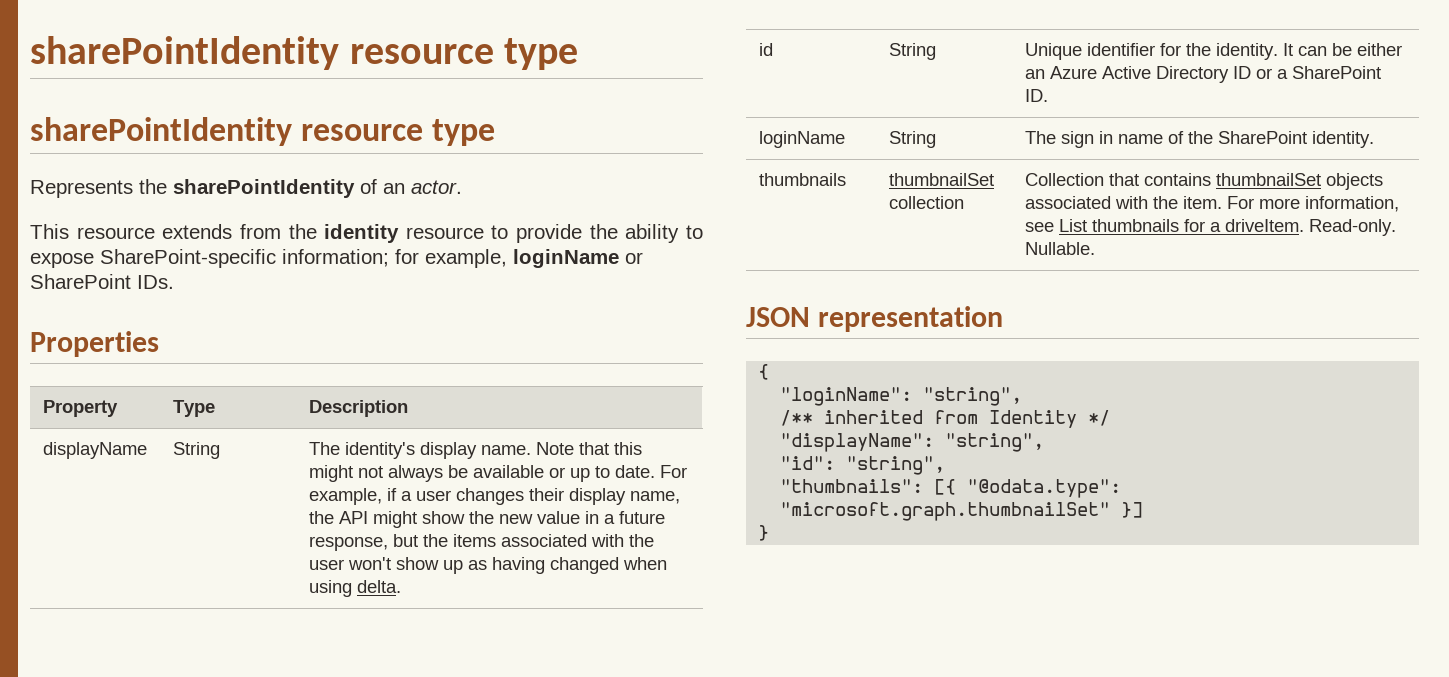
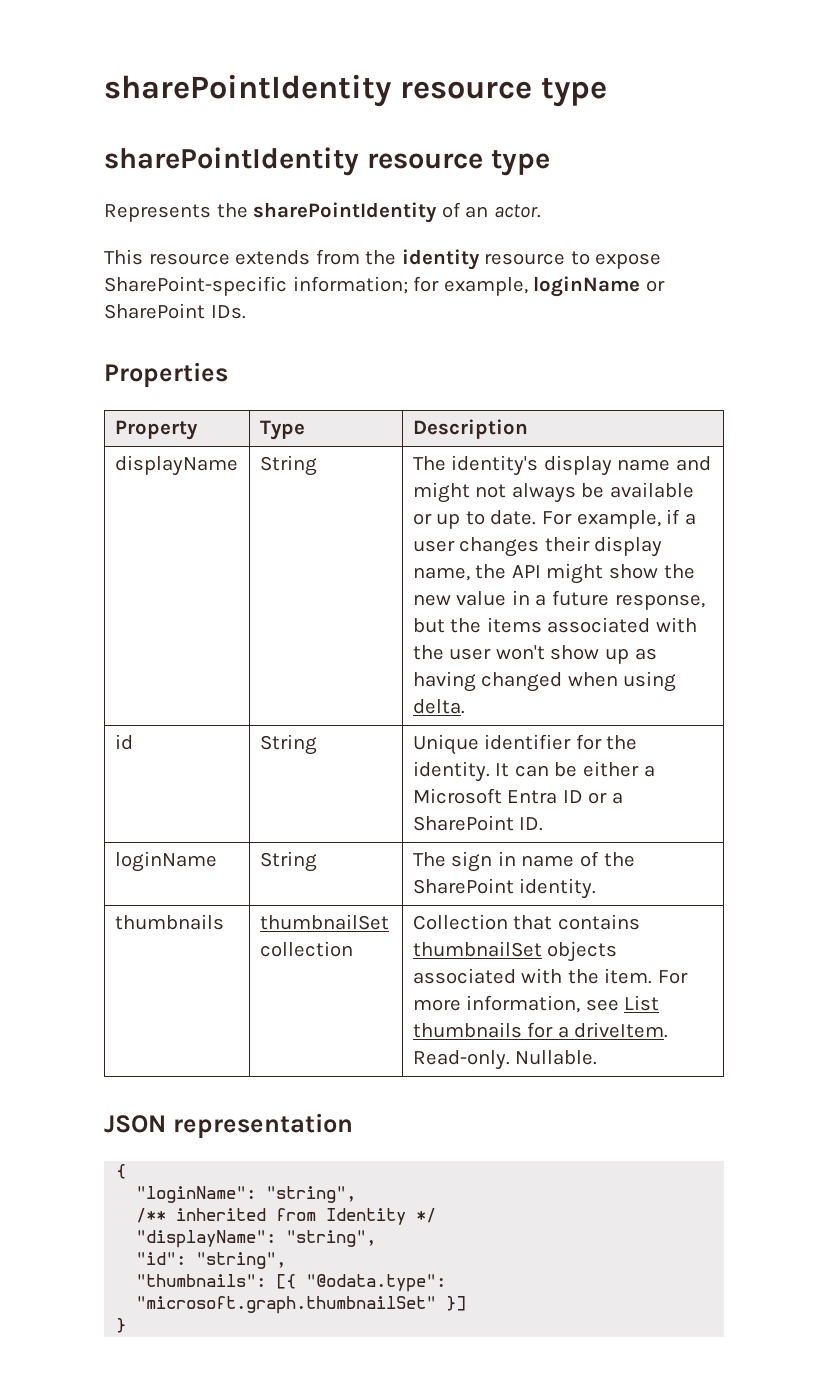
- This resource extends from the identity resource to provide the ability to expose SharePoint-specific information; for example, loginName or SharePoint IDs.
+ This resource extends from the identity resource to expose SharePoint-specific information; for example, loginName or SharePoint IDs.
- The identity's display name. Note that this might not always be available or up to date.
+ The identity's display name and might not always be available or up to date.
- id | String | Unique identifier for the identity. It can be either an Azure Active Directory ID or a SharePoint ID.
+ id | String | Unique identifier for the identity. It can be either a Microsoft Entra ID or a SharePoint ID.

